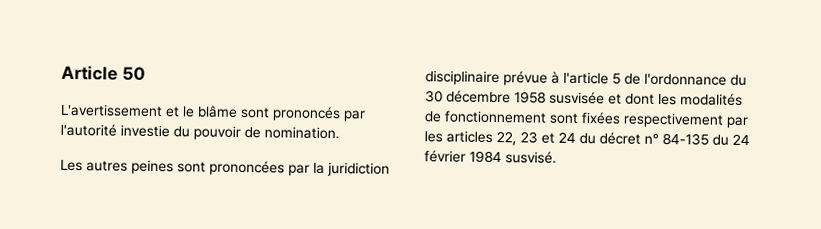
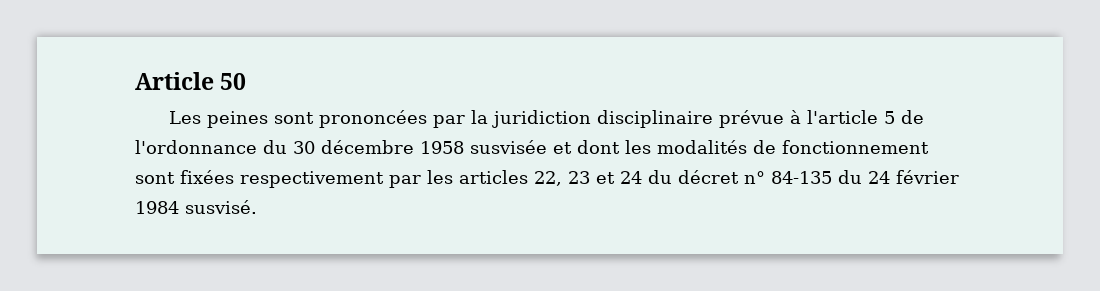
- L'avertissement et le blâme sont prononcés par l'autorité investie du pouvoir de nomination.
- Les autres peines sont prononcées par la juridiction disciplinaire prévue à l'article 5 de l'ordonnance du 30 décembre 1958 susvisée et dont les modalités de fonctionnement sont fixées respectivement par les articles 22, 23 et 24 du décret n° 84-135 du 24 février 1984 susvisé.
+ Les peines sont prononcées par la juridiction disciplinaire prévue à l'article 5 de l'ordonnance du 30 décembre 1958 susvisée et dont les modalités de fonctionnement sont fixées respectivement par les articles 22, 23 et 24 du décret n° 84-135 du 24 février 1984 susvisé.

